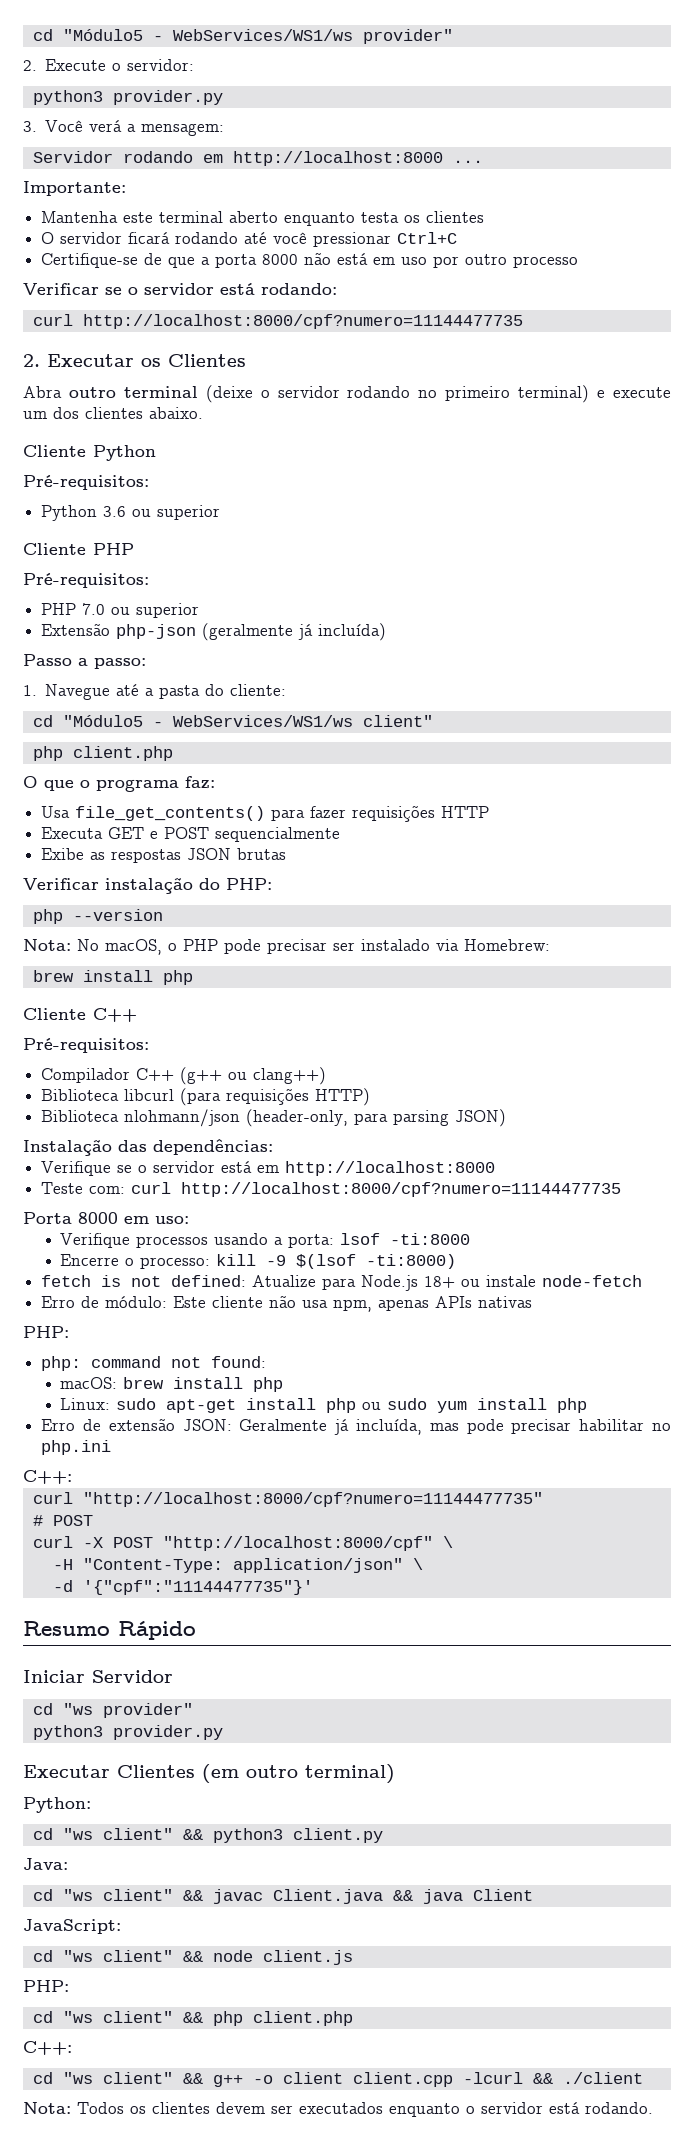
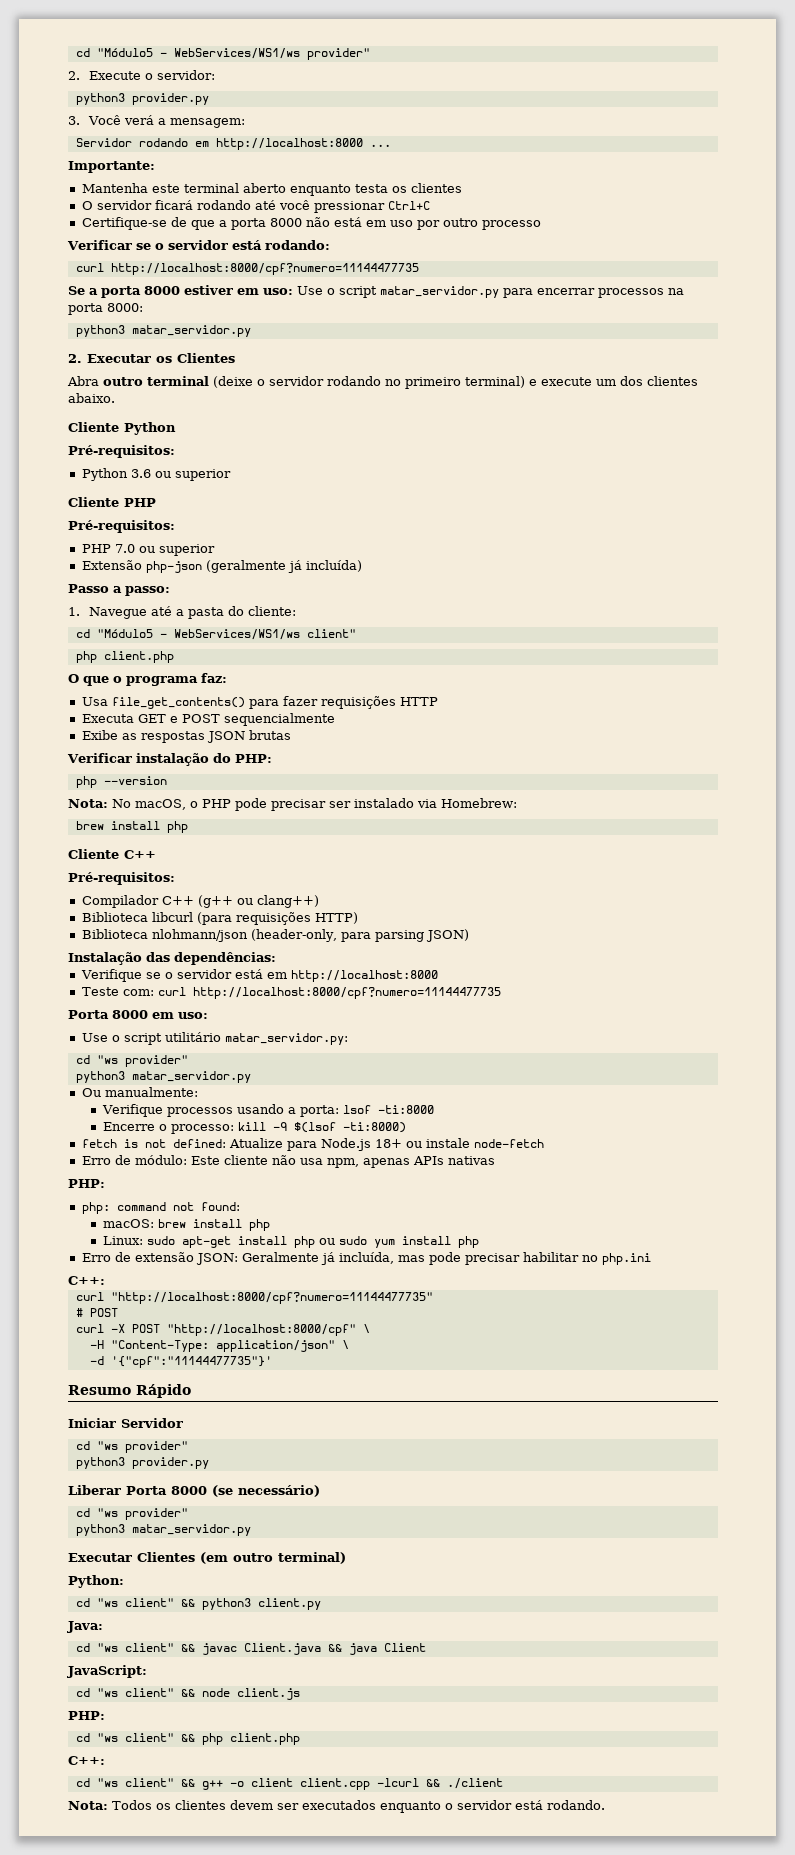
+ Se a porta 8000 estiver em uso: Use o script matar_servidor.py para encerrar processos na porta 8000:
+ python3 matar_servidor.py
+ Use o script utilitário matar_servidor.py:
+ cd "ws provider"
+ python3 matar_servidor.py
+ Ou manualmente:
+ Liberar Porta 8000 (se necessário)
+ cd "ws provider"
+ python3 matar_servidor.py

